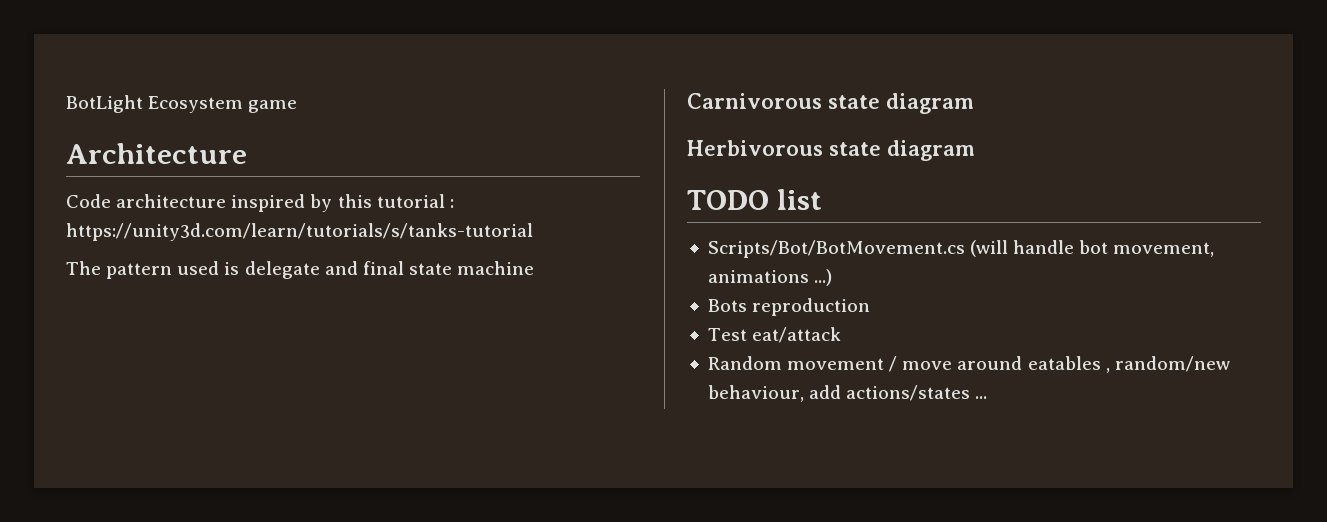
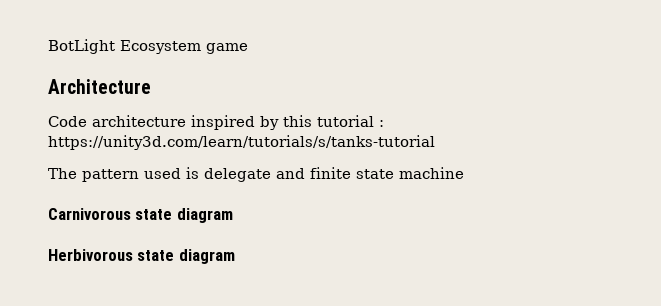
- The pattern used is delegate and final state machine
+ The pattern used is delegate and finite state machine
- TODO list
- Scripts/Bot/BotMovement.cs (will handle bot movement, animations ...)
- Bots reproduction
- Test eat/attack
- Random movement / move around eatables , random/new behaviour, add actions/states ...

